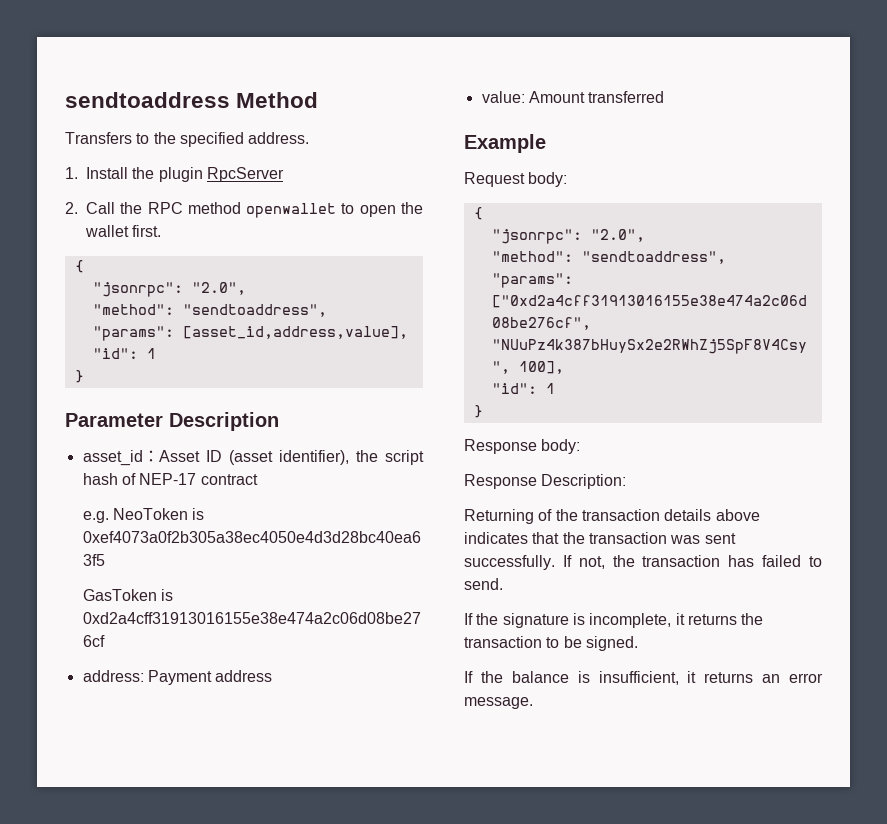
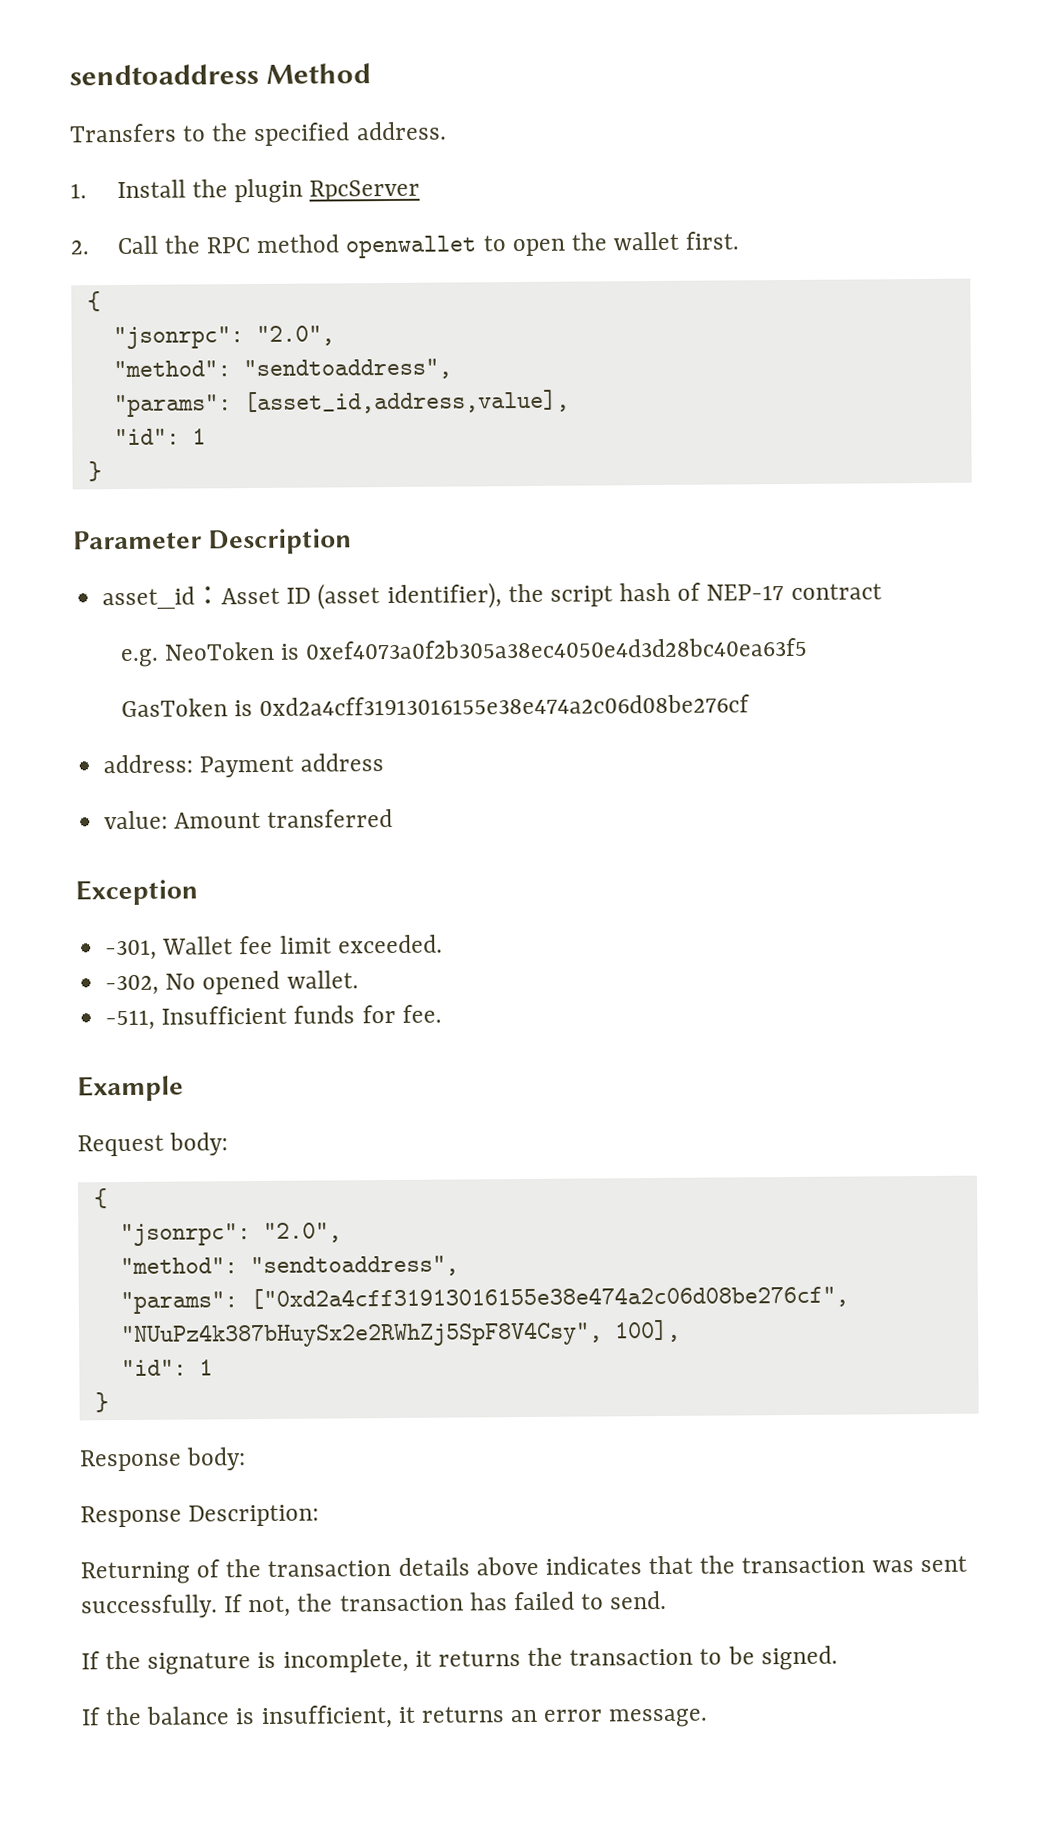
+ Exception
+ -301, Wallet fee limit exceeded.
+ -302, No opened wallet.
+ -511, Insufficient funds for fee.

